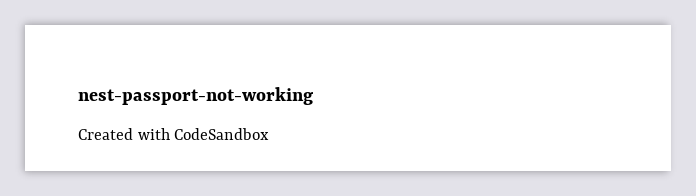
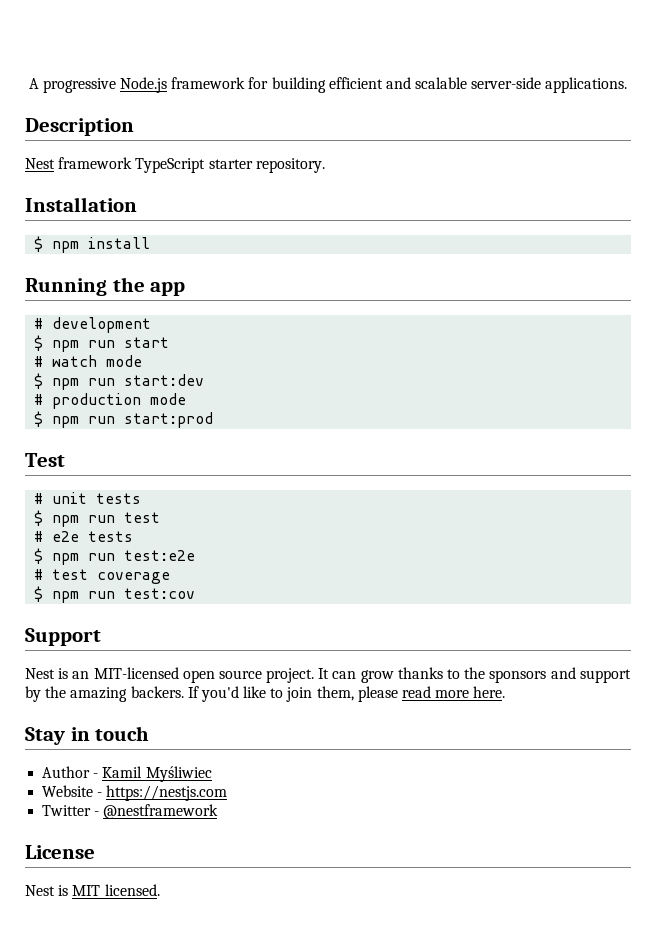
- nest-passport-not-working
- Created with CodeSandbox
+ A progressive Node.js framework for building efficient and scalable server-side applications.
+ Description
+ Nest framework TypeScript starter repository.
+ Installation
+ $ npm install
+ Running the app
+ # development
+ $ npm run start
+ # watch mode
+ $ npm run start:dev
+ # production mode
+ $ npm run start:prod
+ Test
+ # unit tests
+ $ npm run test
+ # e2e tests
+ $ npm run test:e2e
+ # test coverage
+ $ npm run test:cov
+ Support
+ Nest is an MIT-licensed open source project. It can grow thanks to the sponsors and support by the amazing backers. If you'd like to join them, please read more here.
+ Stay in touch
+ Author - Kamil Myśliwiec
+ Website - https://nestjs.com
+ Twitter - @nestframework
+ License
+ Nest is MIT licensed.

